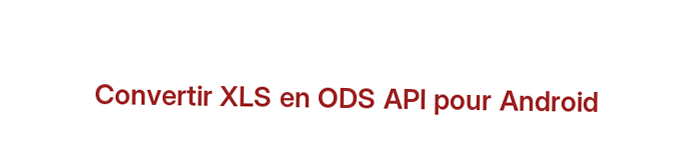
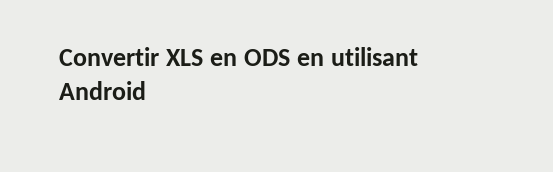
- Convertir XLS en ODS API pour Android
+ Convertir XLS en ODS en utilisant Android

